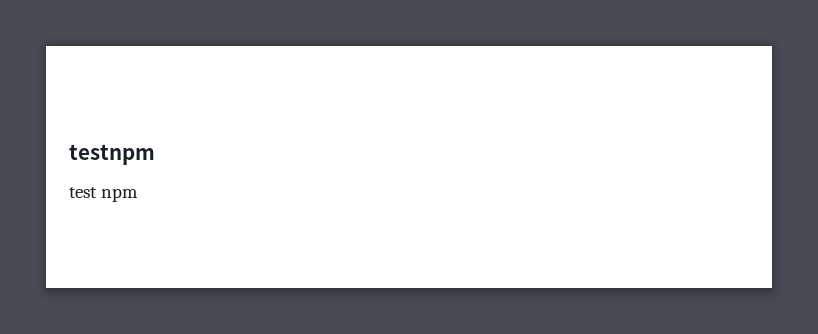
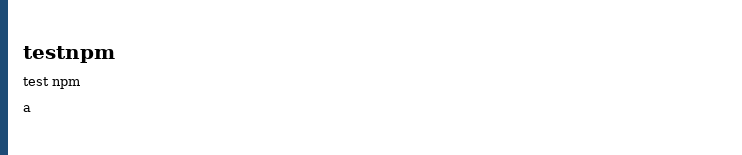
+ a

